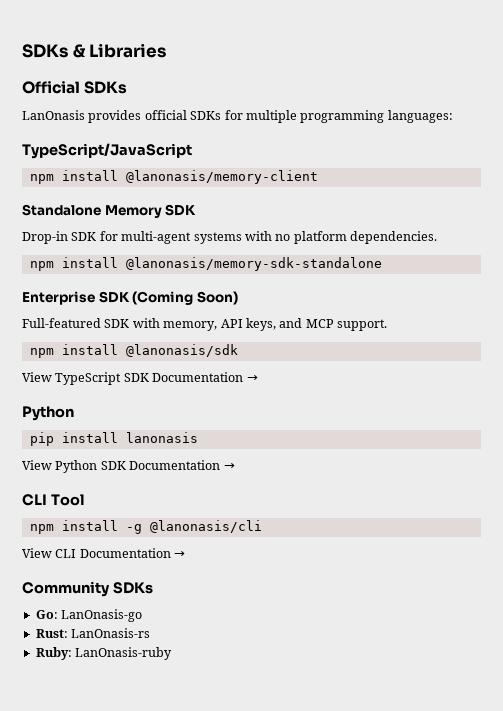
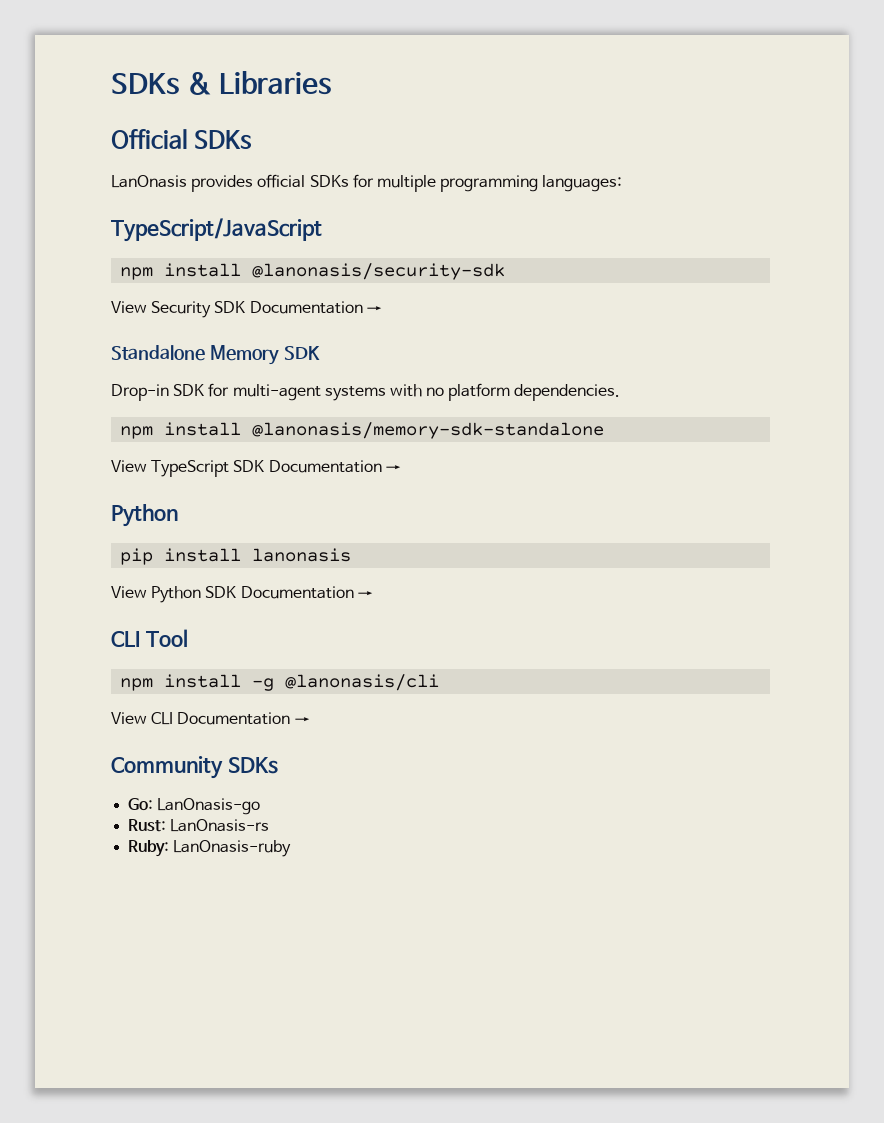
- npm install @lanonasis/memory-client
+ npm install @lanonasis/security-sdk
+ View Security SDK Documentation →
- Enterprise SDK (Coming Soon)
- Full-featured SDK with memory, API keys, and MCP support.
- npm install @lanonasis/sdk

